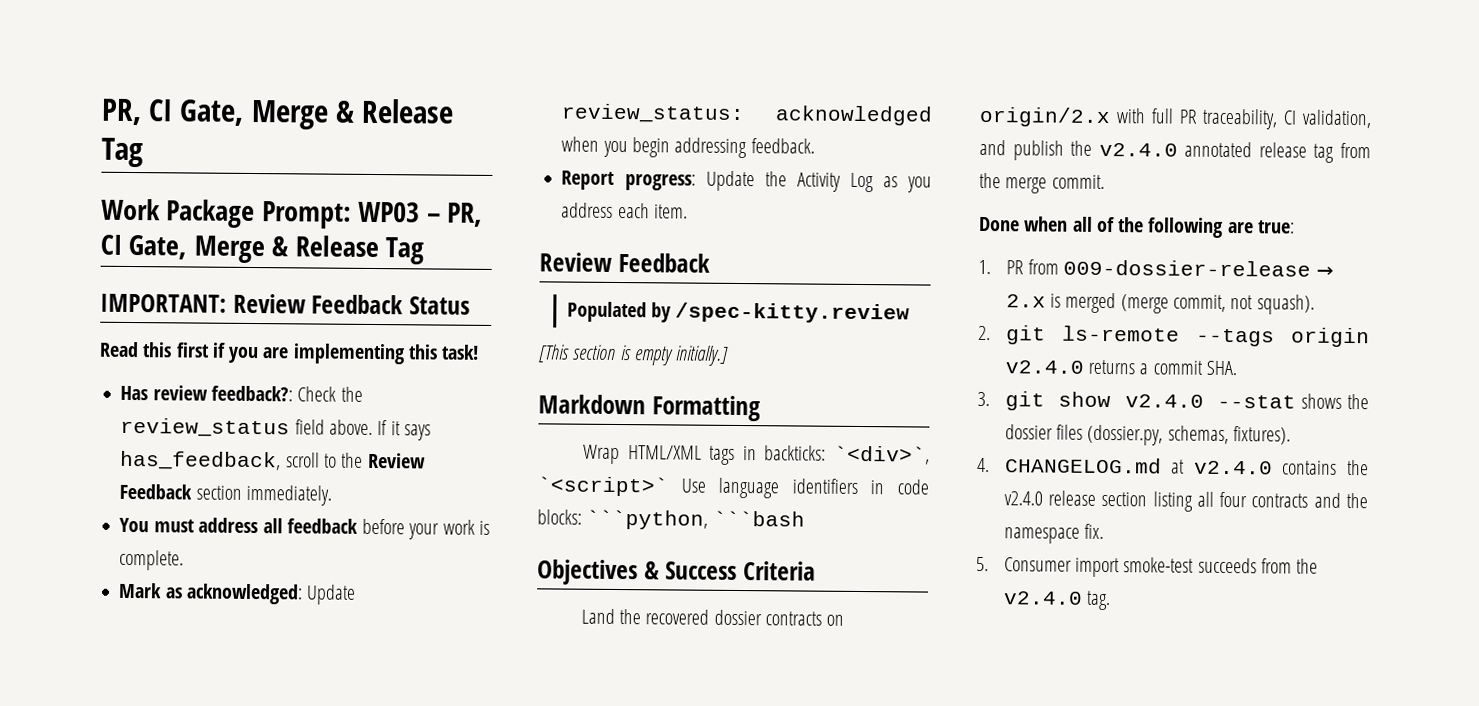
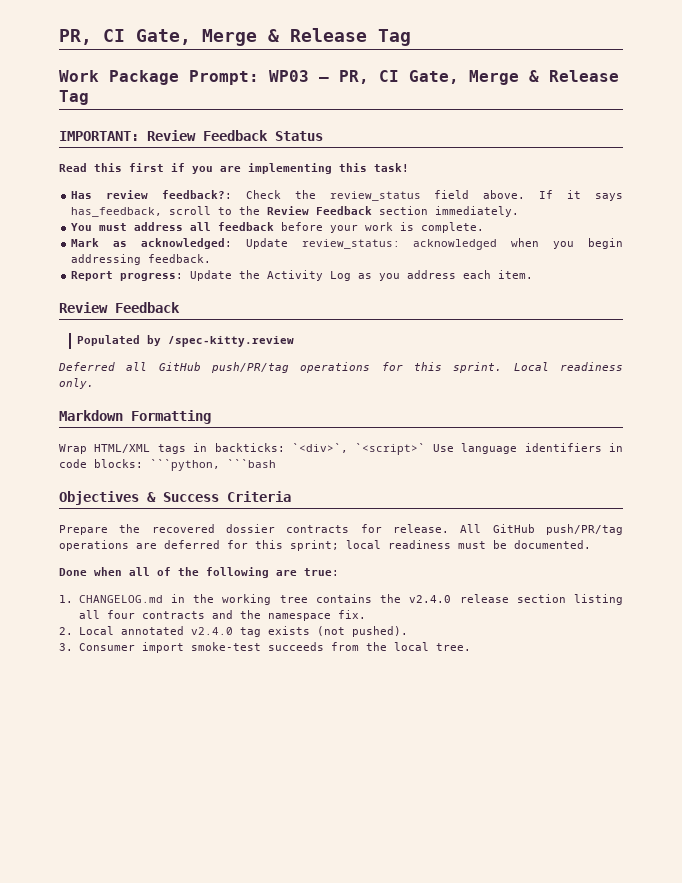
- [This section is empty initially.]
+ Deferred all GitHub push/PR/tag operations for this sprint. Local readiness only.
- Land the recovered dossier contracts on origin/2.x with full PR traceability, CI validation, and publish the v2.4.0 annotated release tag from the merge commit.
+ Prepare the recovered dossier contracts for release. All GitHub push/PR/tag operations are deferred for this sprint; local readiness must be documented.
- 1. PR from 009-dossier-release → 2.x is merged (merge commit, not squash).
- 2. git ls-remote --tags origin v2.4.0 returns a commit SHA.
- 3. git show v2.4.0 --stat shows the dossier files (dossier.py, schemas, fixtures).
- 4. CHANGELOG.md at v2.4.0 contains the v2.4.0 release section listing all four contracts and the namespace fix.
+ 1. CHANGELOG.md in the working tree contains the v2.4.0 release section listing all four contracts and the namespace fix.
- 5. Consumer import smoke-test succeeds from the v2.4.0 tag.
+ 2. Local annotated v2.4.0 tag exists (not pushed).
+ 3. Consumer import smoke-test succeeds from the local tree.

